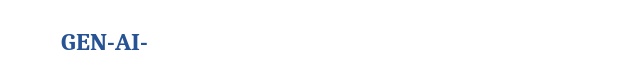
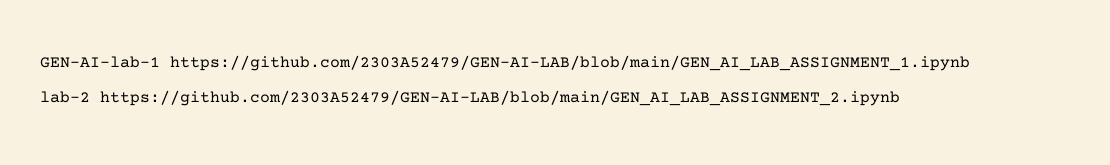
- GEN-AI-
+ GEN-AI-lab-1 https://github.com/2303A52479/GEN-AI-LAB/blob/main/GEN_AI_LAB_ASSIGNMENT_1.ipynb
+ lab-2 https://github.com/2303A52479/GEN-AI-LAB/blob/main/GEN_AI_LAB_ASSIGNMENT_2.ipynb

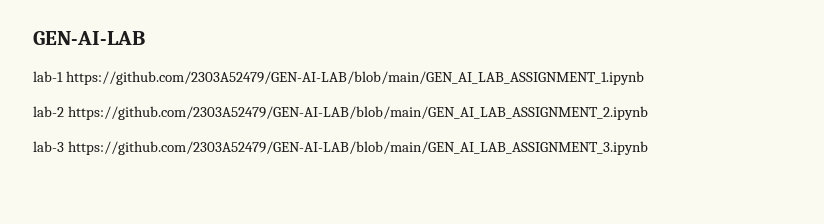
- GEN-AI-lab-1 https://github.com/2303A52479/GEN-AI-LAB/blob/main/GEN_AI_LAB_ASSIGNMENT_1.ipynb
+ GEN-AI-LAB
+ lab-1 https://github.com/2303A52479/GEN-AI-LAB/blob/main/GEN_AI_LAB_ASSIGNMENT_1.ipynb
+ lab-3 https://github.com/2303A52479/GEN-AI-LAB/blob/main/GEN_AI_LAB_ASSIGNMENT_3.ipynb

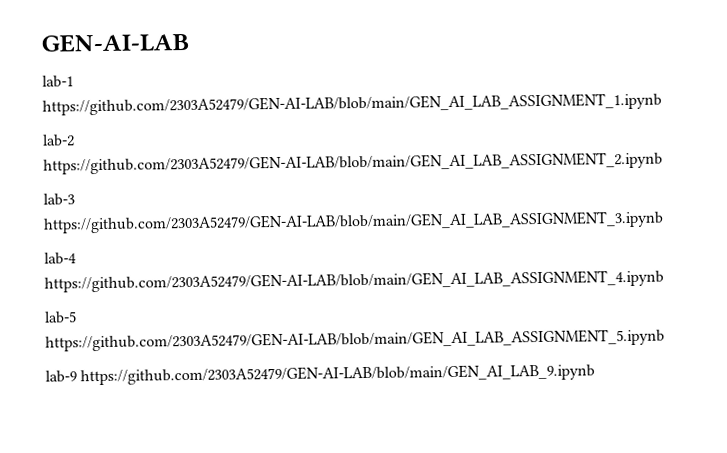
+ lab-4 https://github.com/2303A52479/GEN-AI-LAB/blob/main/GEN_AI_LAB_ASSIGNMENT_4.ipynb
+ lab-5 https://github.com/2303A52479/GEN-AI-LAB/blob/main/GEN_AI_LAB_ASSIGNMENT_5.ipynb
+ lab-9 https://github.com/2303A52479/GEN-AI-LAB/blob/main/GEN_AI_LAB_9.ipynb

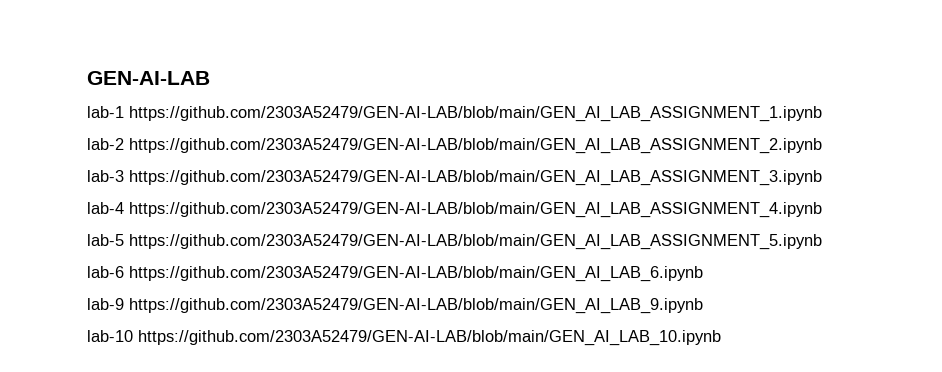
+ lab-6 https://github.com/2303A52479/GEN-AI-LAB/blob/main/GEN_AI_LAB_6.ipynb
+ lab-10 https://github.com/2303A52479/GEN-AI-LAB/blob/main/GEN_AI_LAB_10.ipynb

